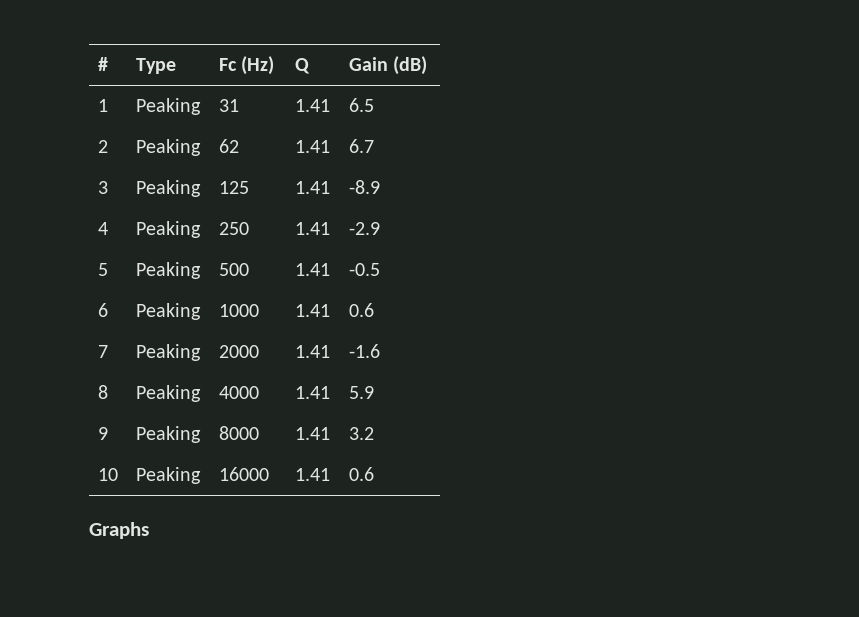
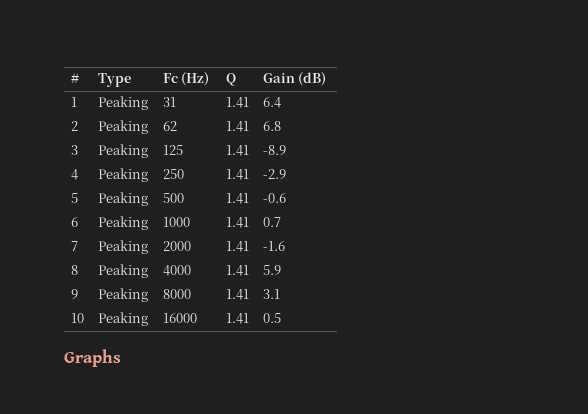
- 1 | Peaking | 31 | 1.41 | 6.5
+ 1 | Peaking | 31 | 1.41 | 6.4
- 2 | Peaking | 62 | 1.41 | 6.7
+ 2 | Peaking | 62 | 1.41 | 6.8
- 5 | Peaking | 500 | 1.41 | -0.5
+ 5 | Peaking | 500 | 1.41 | -0.6
- 6 | Peaking | 1000 | 1.41 | 0.6
+ 6 | Peaking | 1000 | 1.41 | 0.7
- 9 | Peaking | 8000 | 1.41 | 3.2
+ 9 | Peaking | 8000 | 1.41 | 3.1
- 10 | Peaking | 16000 | 1.41 | 0.6
+ 10 | Peaking | 16000 | 1.41 | 0.5

